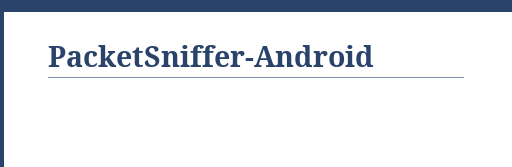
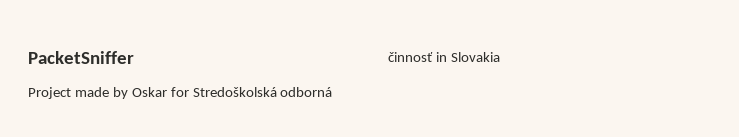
- PacketSniffer-Android
+ PacketSniffer
+ Project made by Oskar for Stredoškolská odborná činnosť in Slovakia

